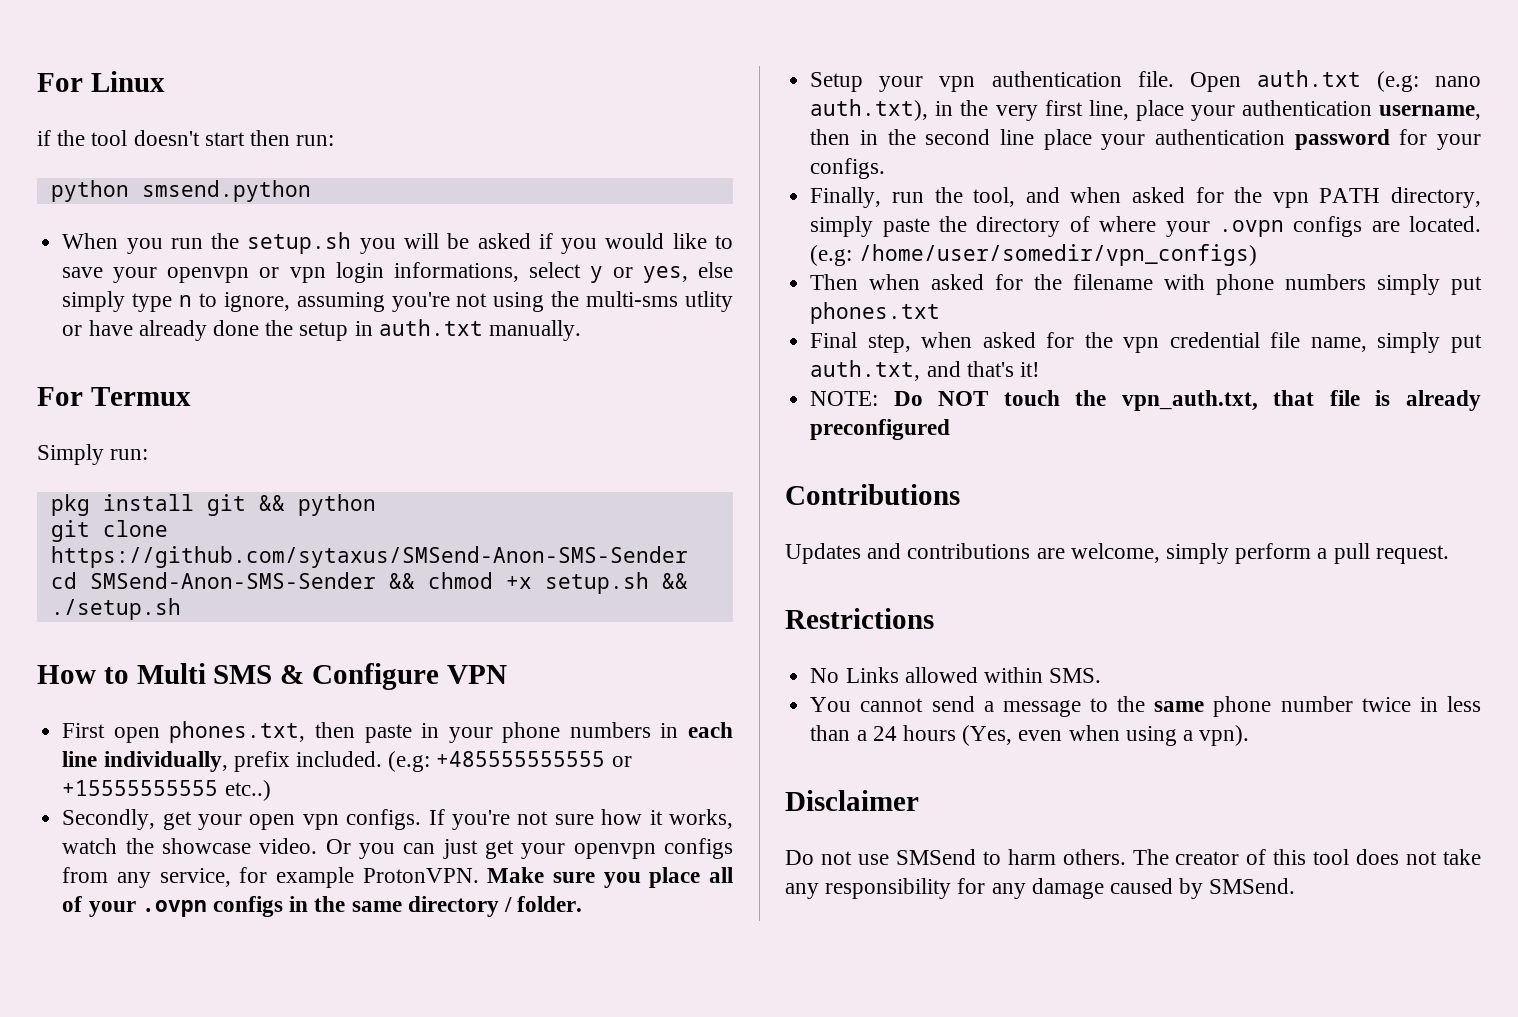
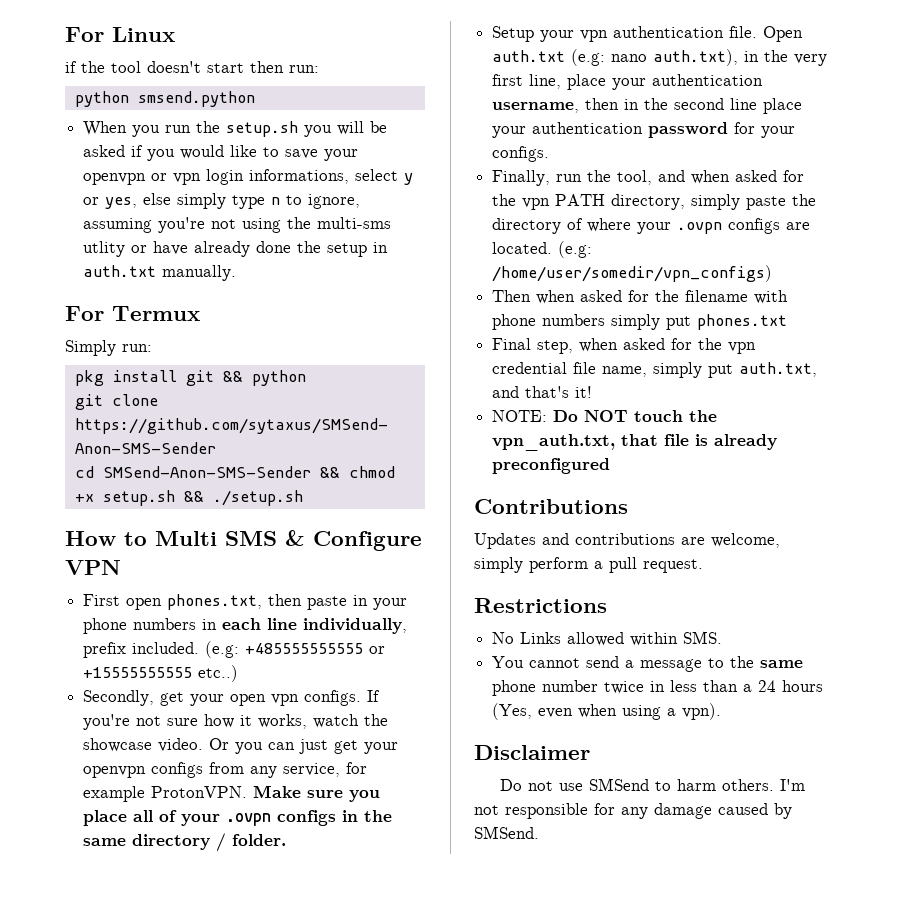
- The creator of this tool does not take any responsibility for any damage caused by SMSend.
+ I'm not responsible for any damage caused by SMSend.

